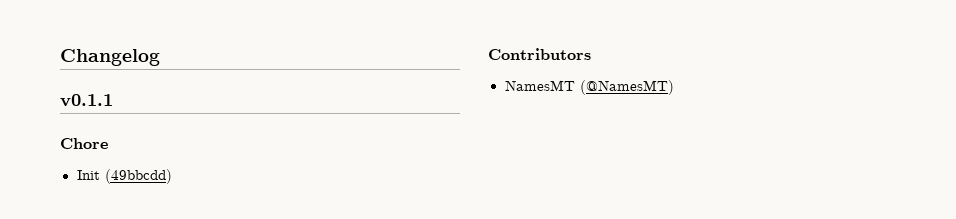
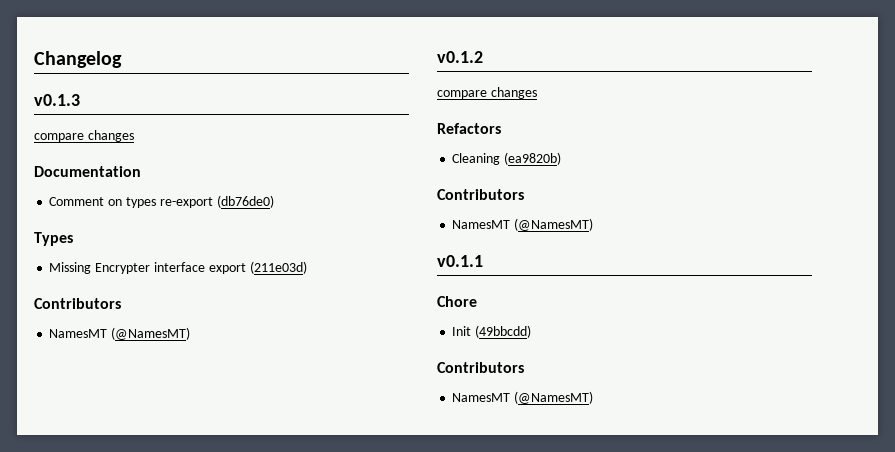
+ v0.1.3
+ compare changes
+ Documentation
+ Comment on types re-export (db76de0)
+ Types
+ Missing Encrypter interface export (211e03d)
+ Contributors
+ NamesMT (@NamesMT)
+ v0.1.2
+ compare changes
+ Refactors
+ Cleaning (ea9820b)
+ Contributors
+ NamesMT (@NamesMT)

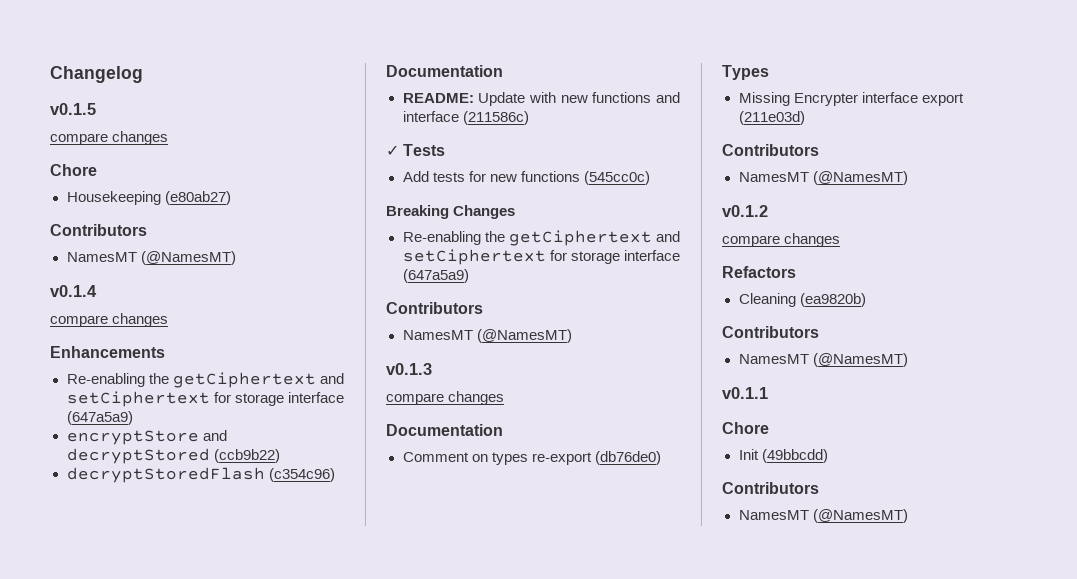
+ v0.1.5
+ compare changes
+ Chore
+ Housekeeping (e80ab27)
+ Contributors
+ NamesMT (@NamesMT)
+ v0.1.4
+ compare changes
+ Enhancements
+ Re-enabling the getCiphertext and setCiphertext for storage interface (647a5a9)
+ encryptStore and decryptStored (ccb9b22)
+ decryptStoredFlash (c354c96)
+ Documentation
+ README: Update with new functions and interface (211586c)
+ ✓ Tests
+ Add tests for new functions (545cc0c)
+ Breaking Changes
+ Re-enabling the getCiphertext and setCiphertext for storage interface (647a5a9)
+ Contributors
+ NamesMT (@NamesMT)

